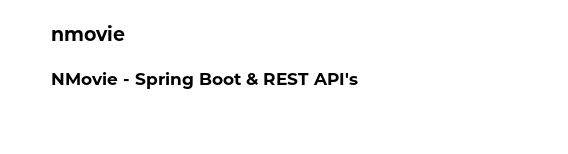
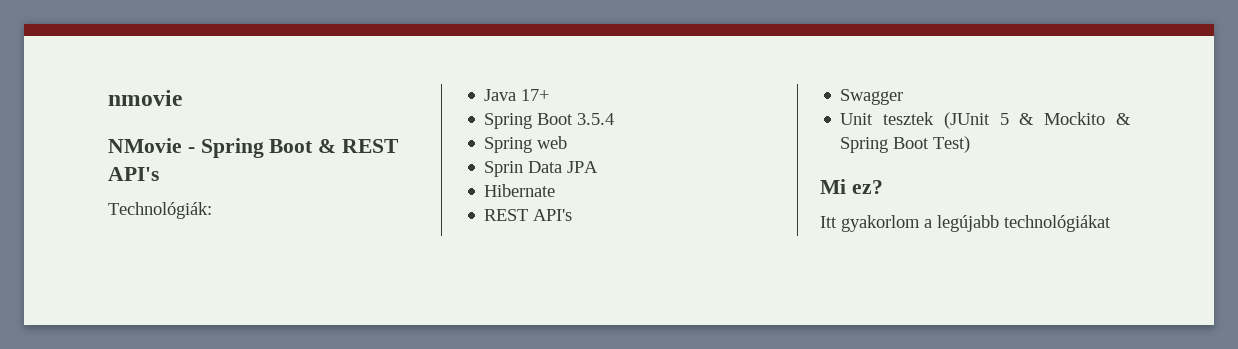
+ Technológiák:
+ Java 17+
+ Spring Boot 3.5.4
+ Spring web
+ Sprin Data JPA
+ Hibernate
+ REST API's
+ Swagger
+ Unit tesztek (JUnit 5 & Mockito & Spring Boot Test)
+ Mi ez?
+ Itt gyakorlom a legújabb technológiákat

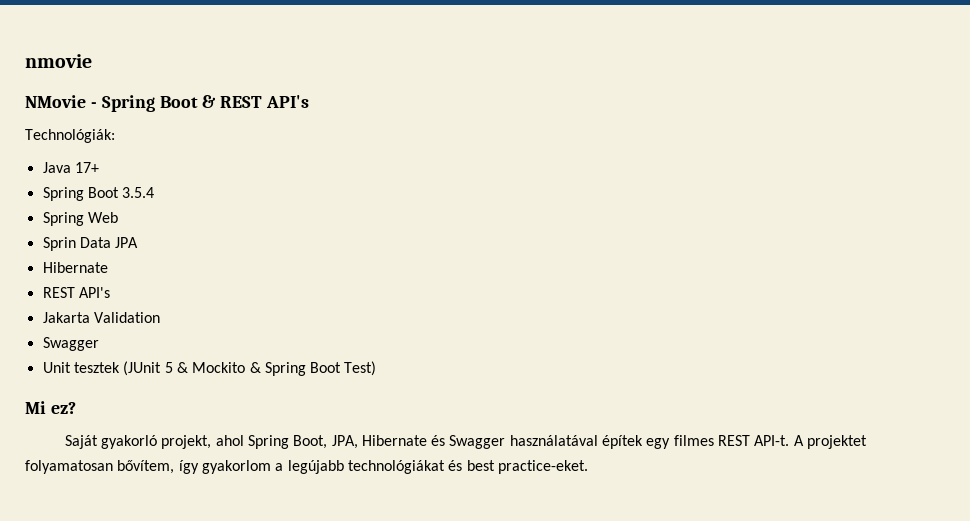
- Spring web
+ Spring Web
+ Jakarta Validation
- Itt gyakorlom a legújabb technológiákat
+ Saját gyakorló projekt, ahol Spring Boot, JPA, Hibernate és Swagger használatával építek egy filmes REST API-t. A projektet folyamatosan bővítem, így gyakorlom a legújabb technológiákat és best practice-eket.

